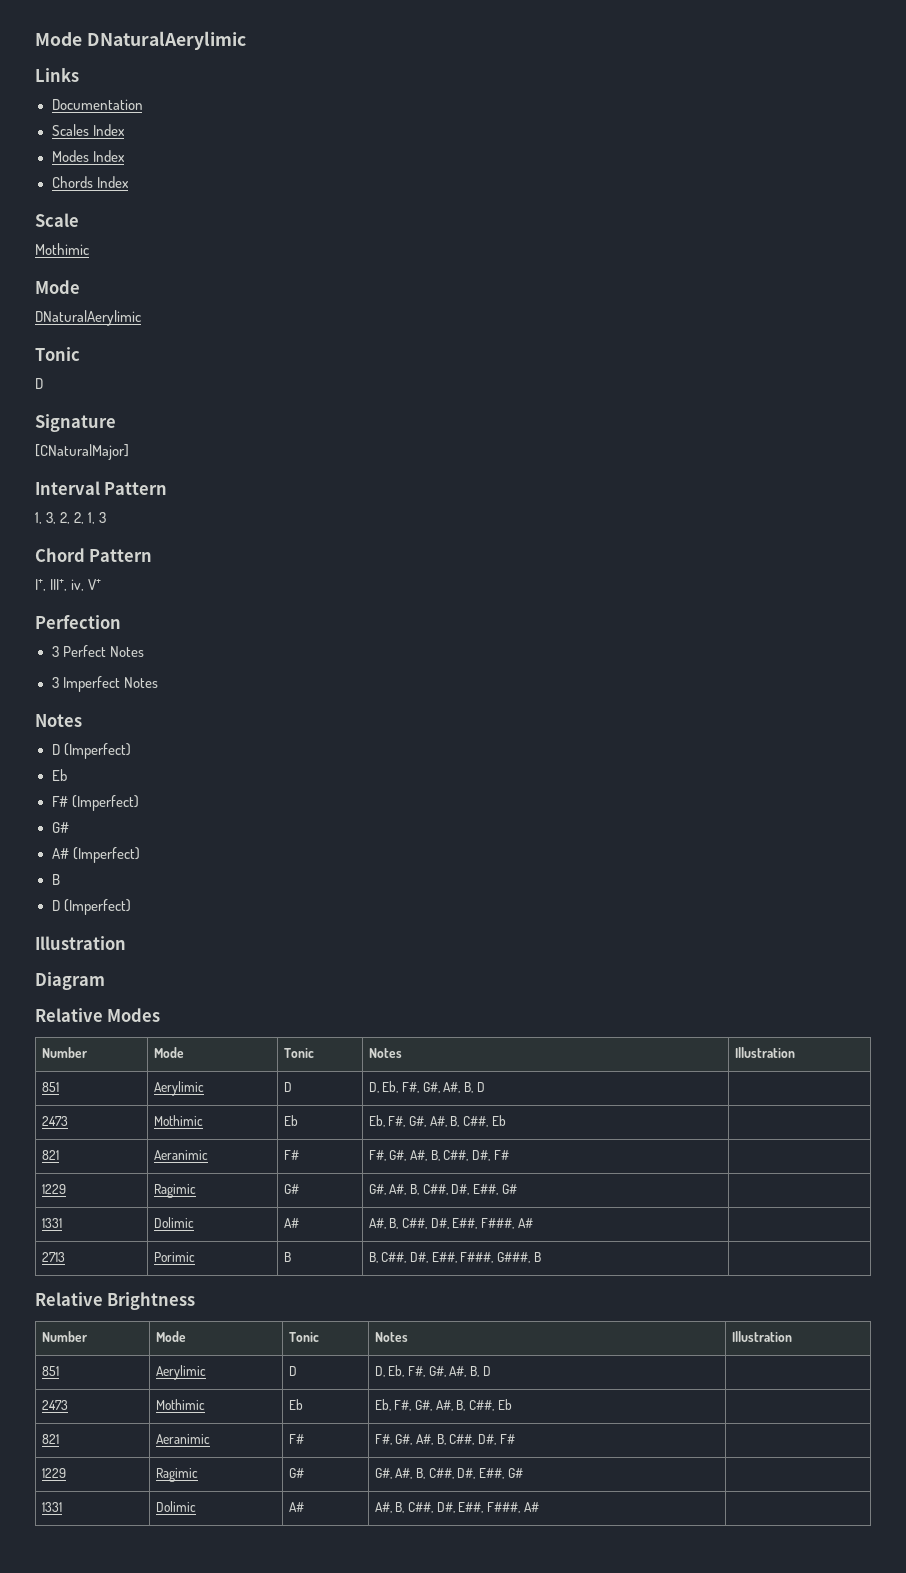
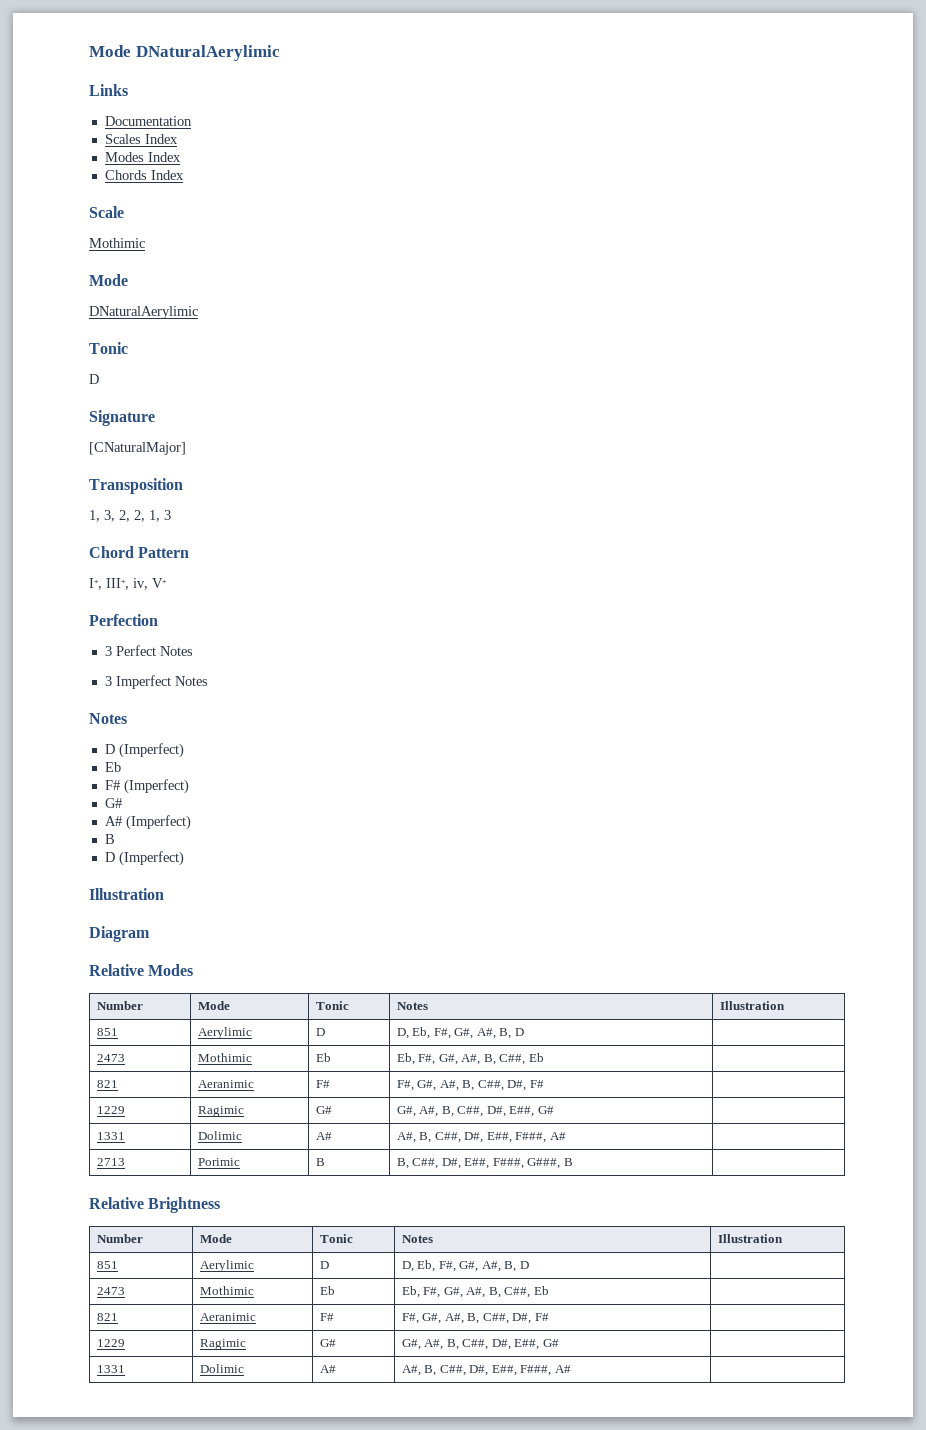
- Interval Pattern
+ Transposition

